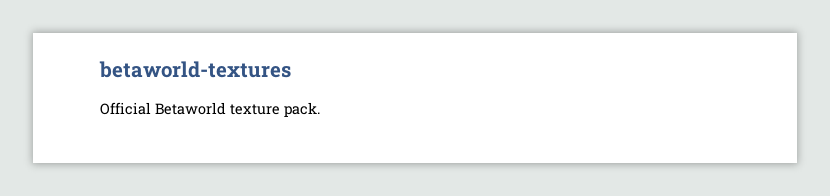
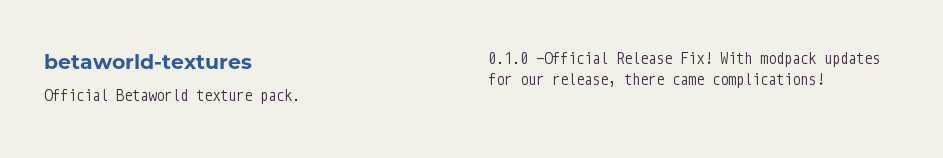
+ 0.1.0 -Official Release Fix! With modpack updates for our release, there came complications!

